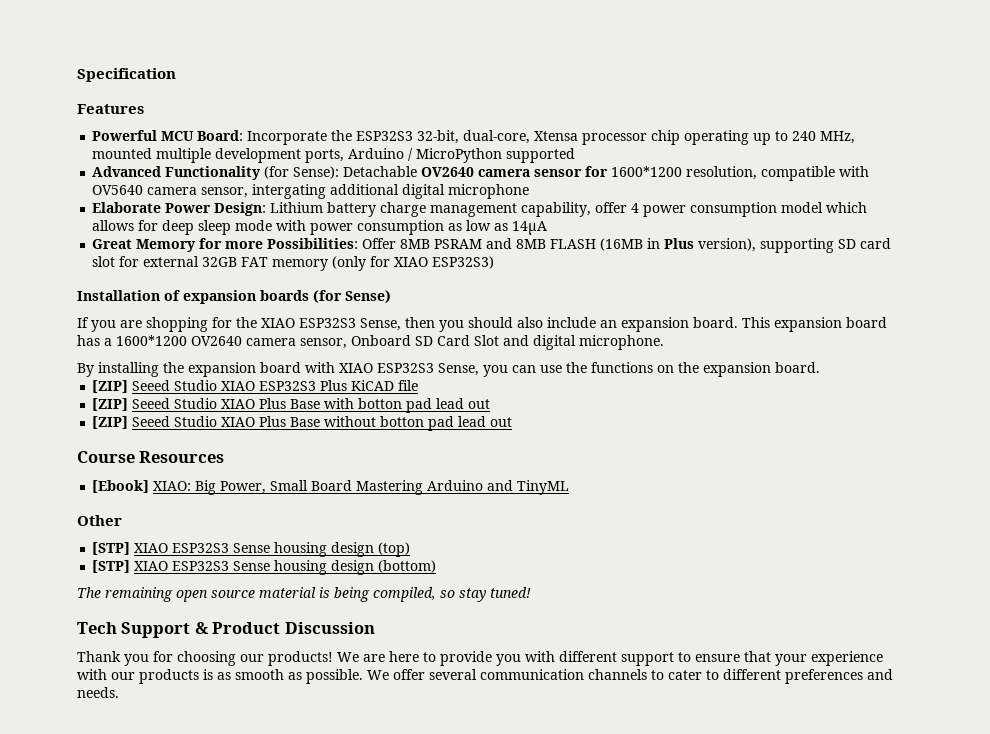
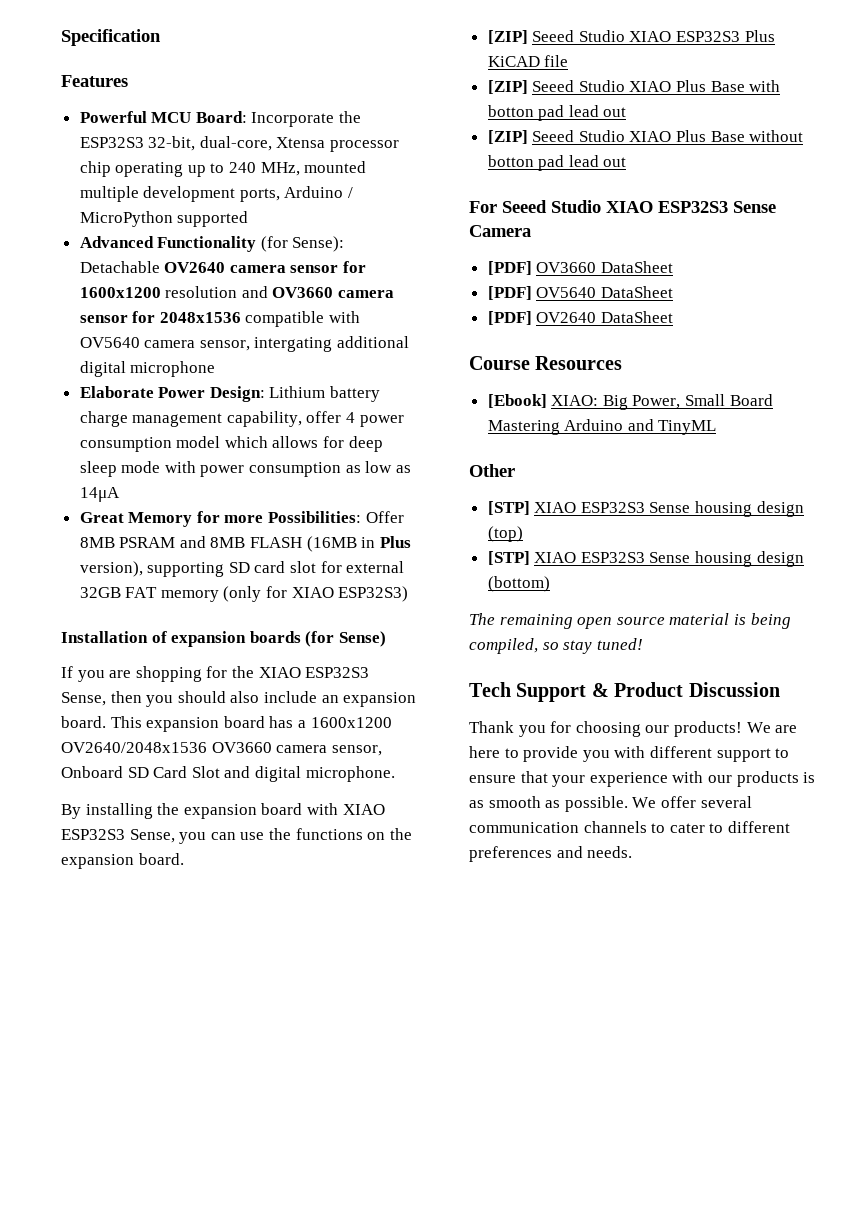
- Advanced Functionality (for Sense): Detachable OV2640 camera sensor for 1600*1200 resolution, compatible with OV5640 camera sensor, intergating additional digital microphone
+ Advanced Functionality (for Sense): Detachable OV2640 camera sensor for 1600x1200 resolution and OV3660 camera sensor for 2048x1536 compatible with OV5640 camera sensor, intergating additional digital microphone
- This expansion board has a 1600*1200 OV2640 camera sensor, Onboard SD Card Slot and digital microphone.
+ This expansion board has a 1600x1200 OV2640/2048x1536 OV3660 camera sensor, Onboard SD Card Slot and digital microphone.
+ For Seeed Studio XIAO ESP32S3 Sense Camera
+ [PDF] OV3660 DataSheet
+ [PDF] OV5640 DataSheet
+ [PDF] OV2640 DataSheet

